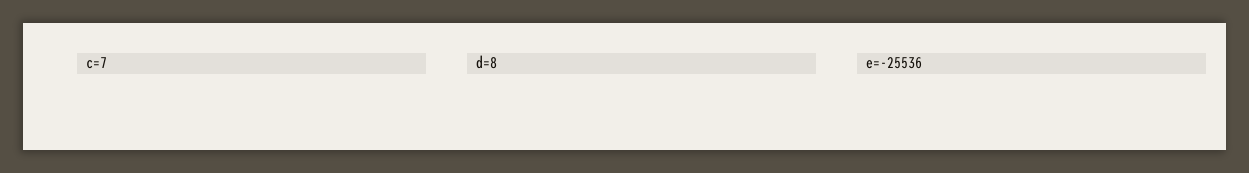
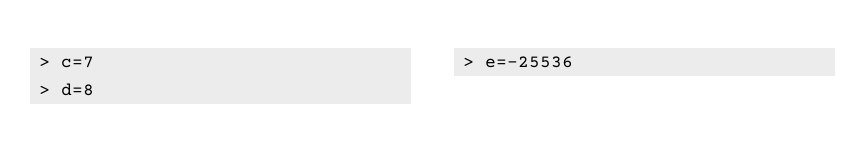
- c=7
+ > c=7
- d=8
+ > d=8
- e=-25536
+ > e=-25536

